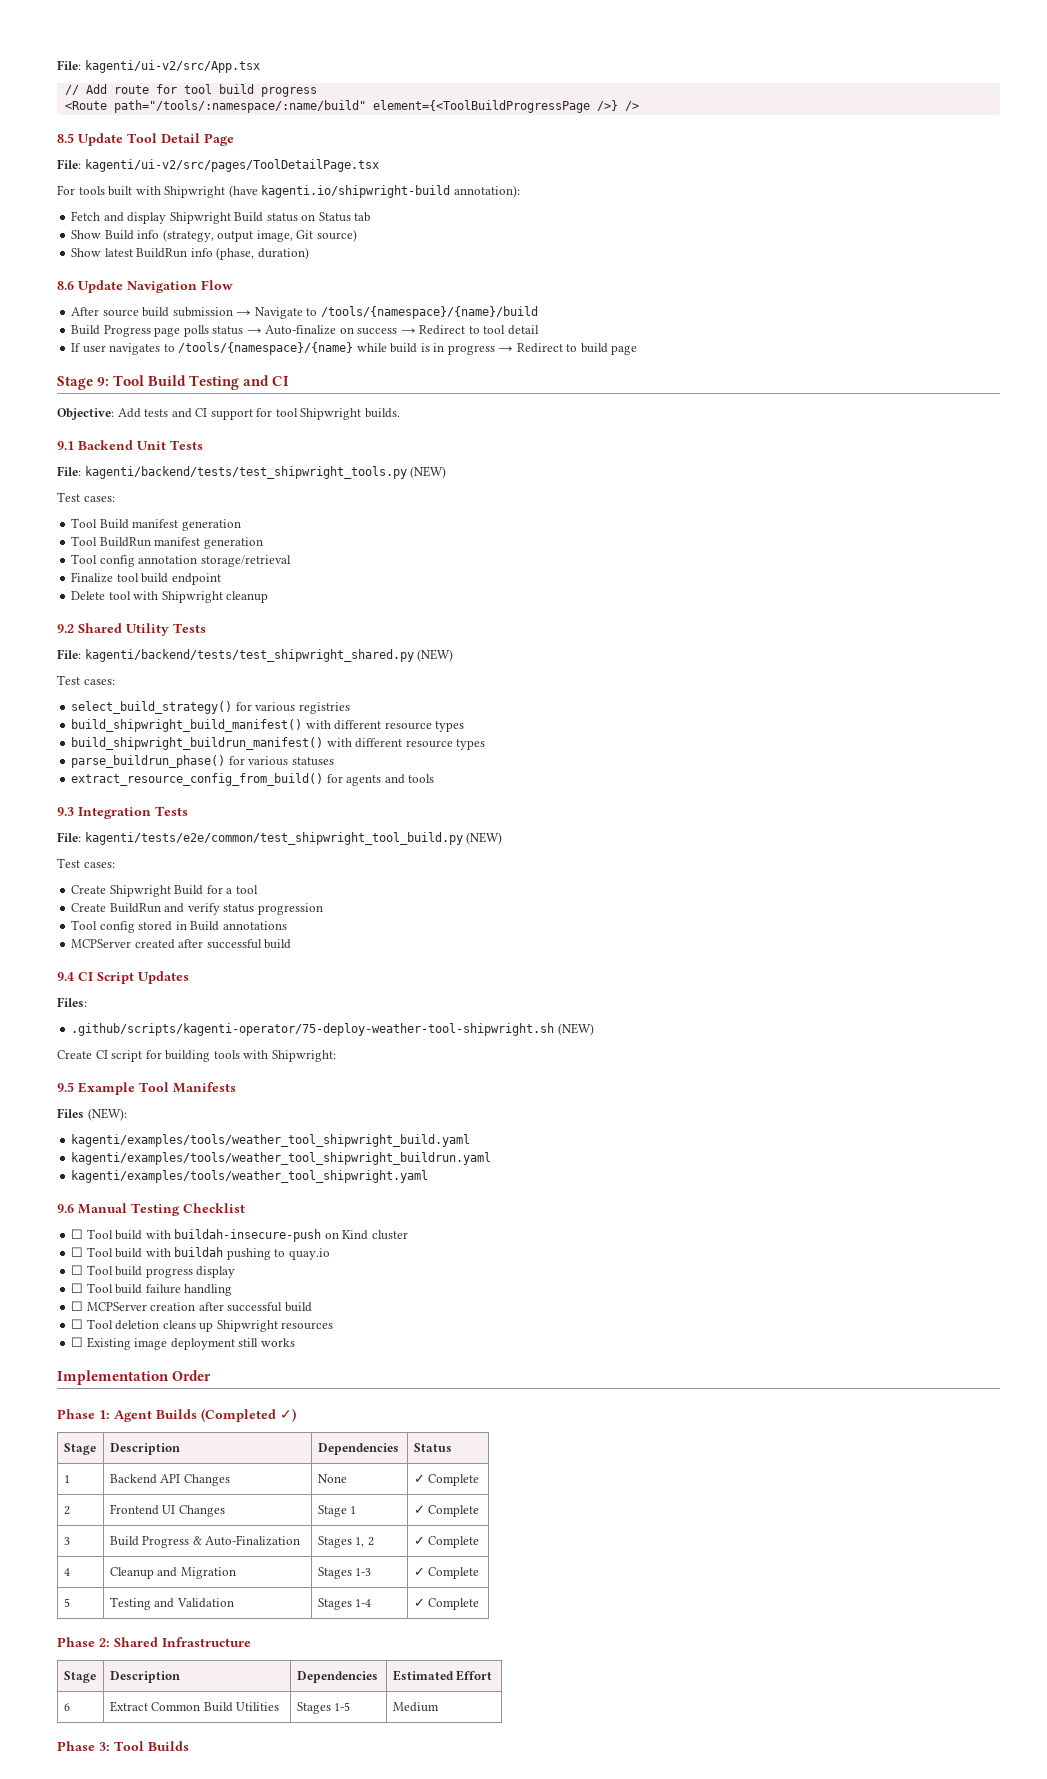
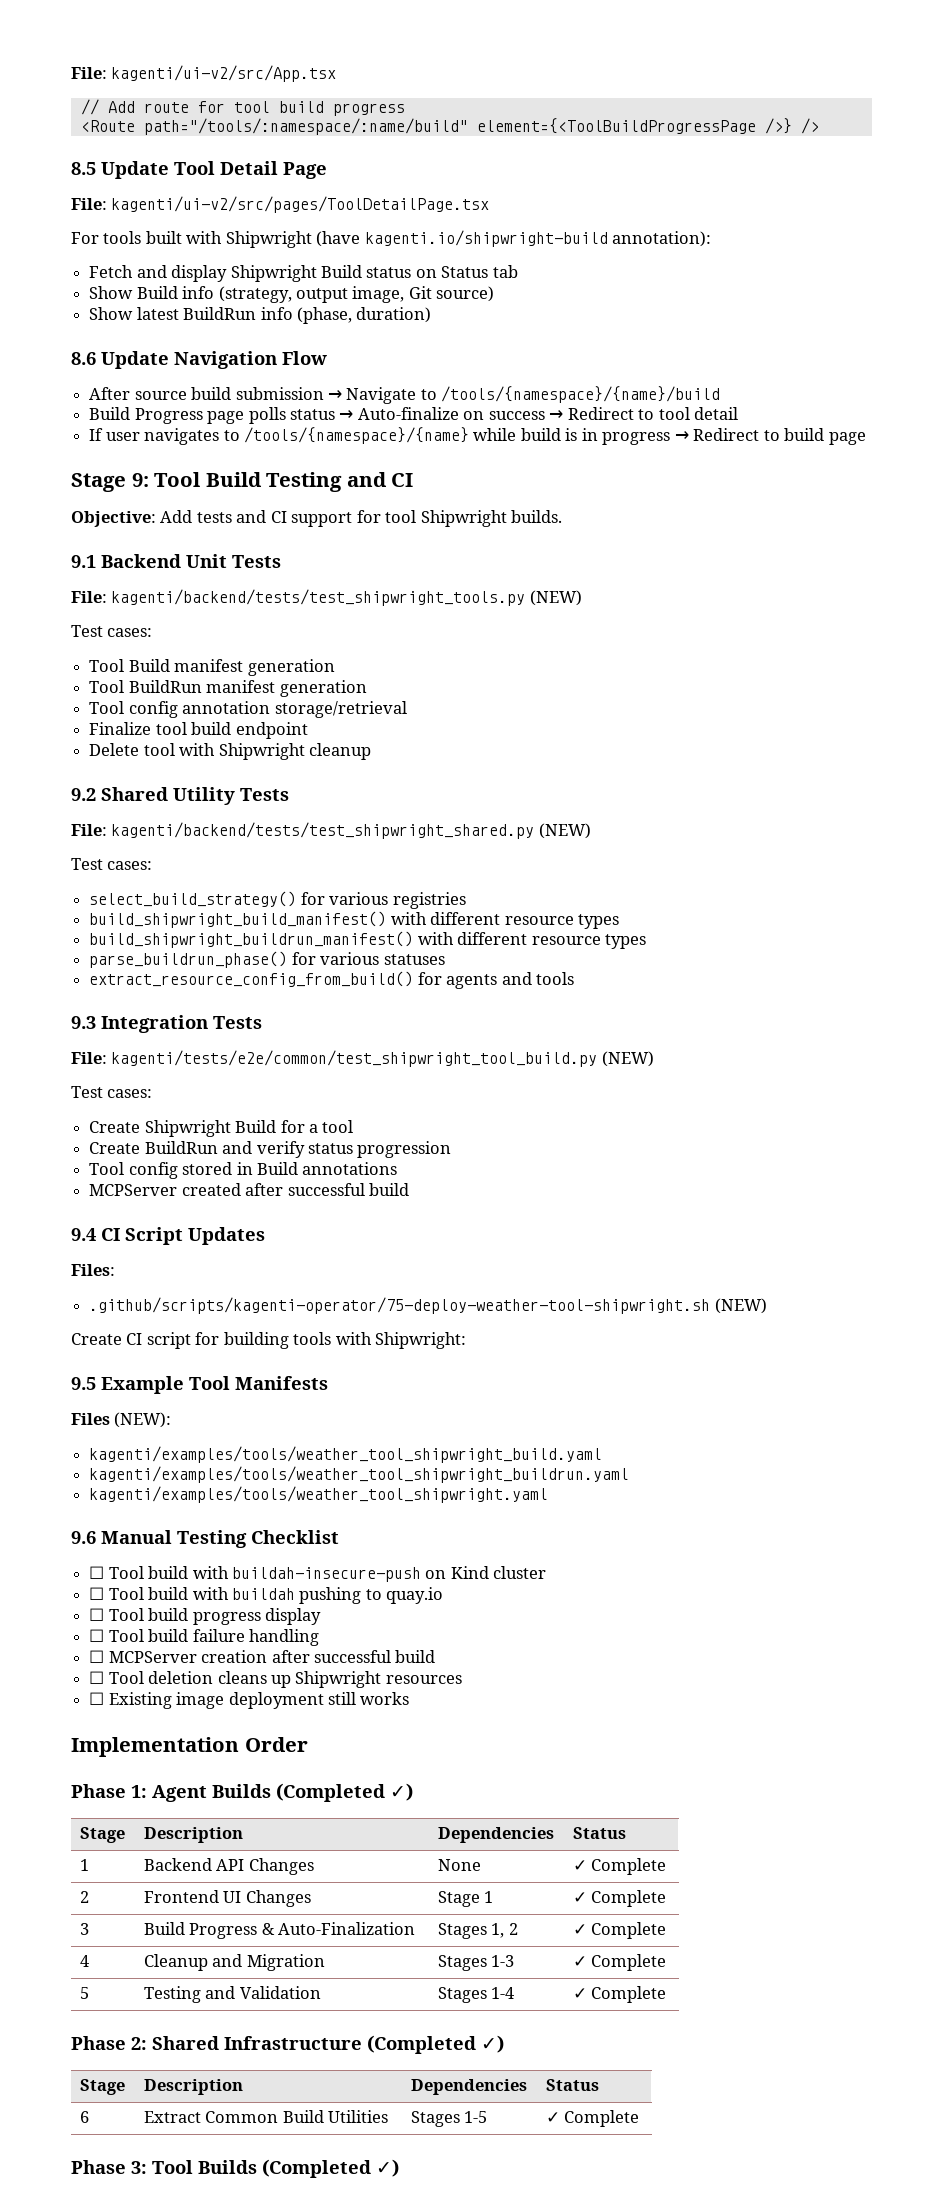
- Phase 2: Shared Infrastructure
- Stage | Description | Dependencies | Estimated Effort
+ Phase 2: Shared Infrastructure (Completed ✓)
+ Stage | Description | Dependencies | Status
- 6 | Extract Common Build Utilities | Stages 1-5 | Medium
+ 6 | Extract Common Build Utilities | Stages 1-5 | ✓ Complete
- Phase 3: Tool Builds
+ Phase 3: Tool Builds (Completed ✓)

